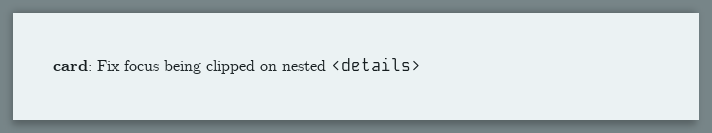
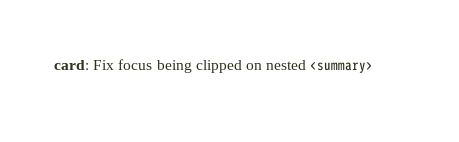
- card: Fix focus being clipped on nested <details>
+ card: Fix focus being clipped on nested <summary>

